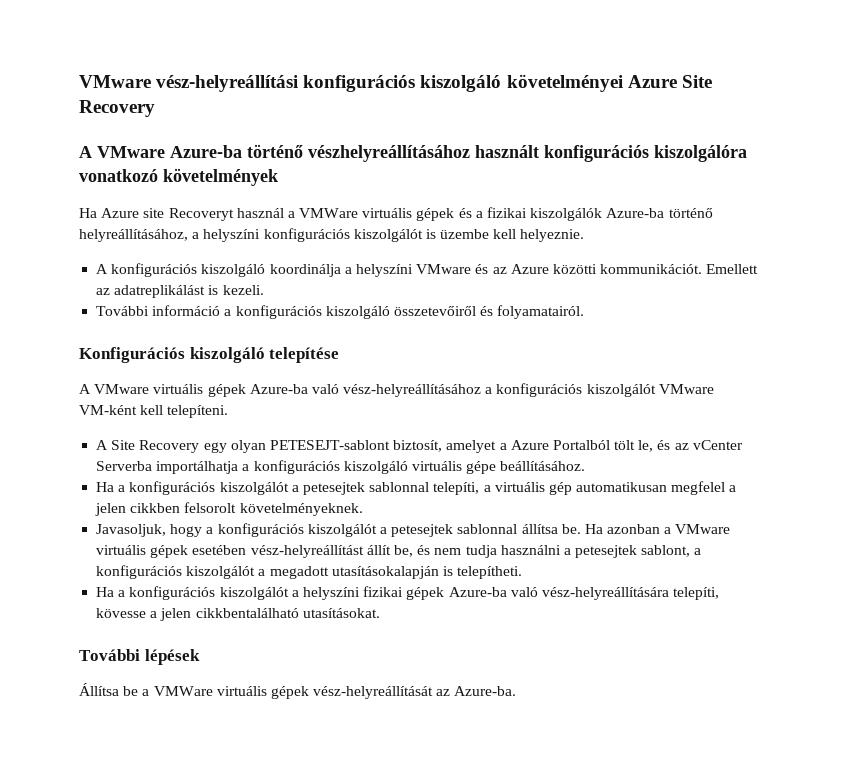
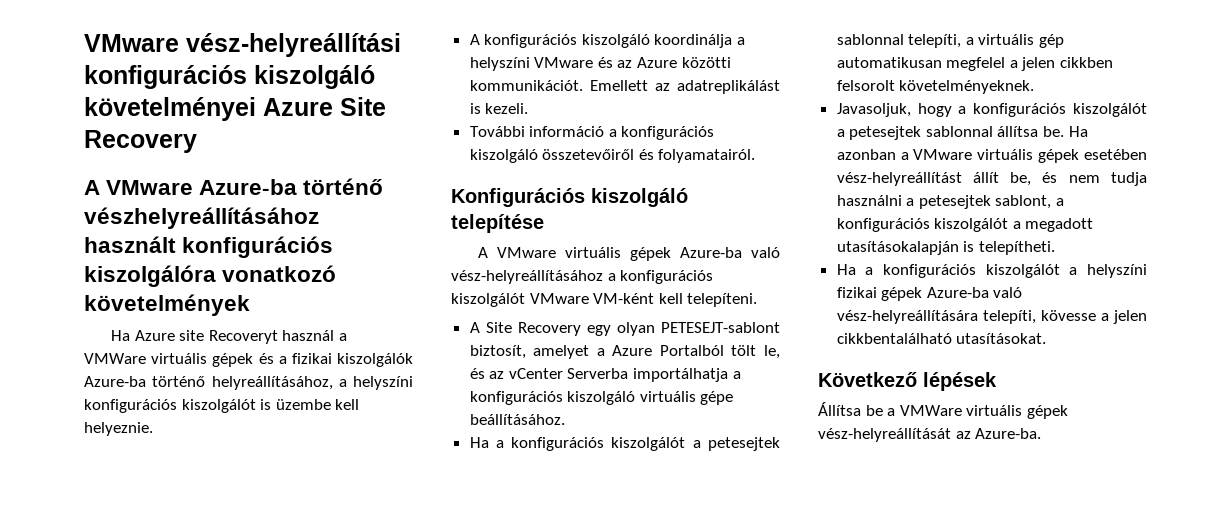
- További lépések
+ Következő lépések

